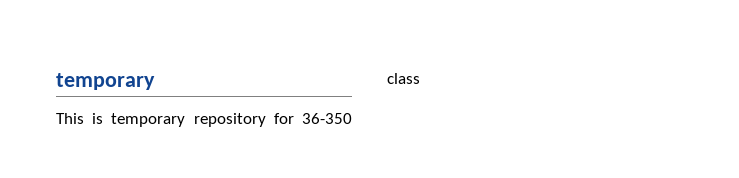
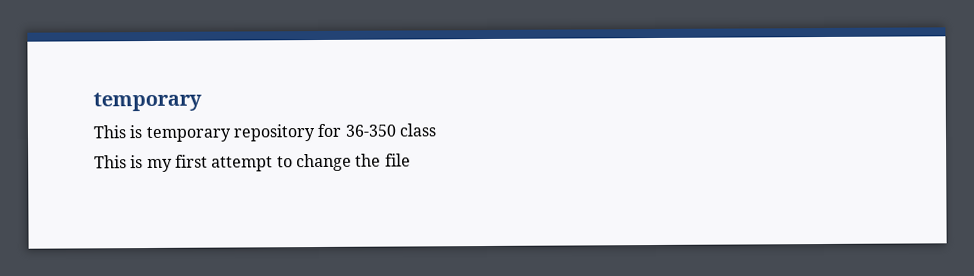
+ This is my first attempt to change the file

